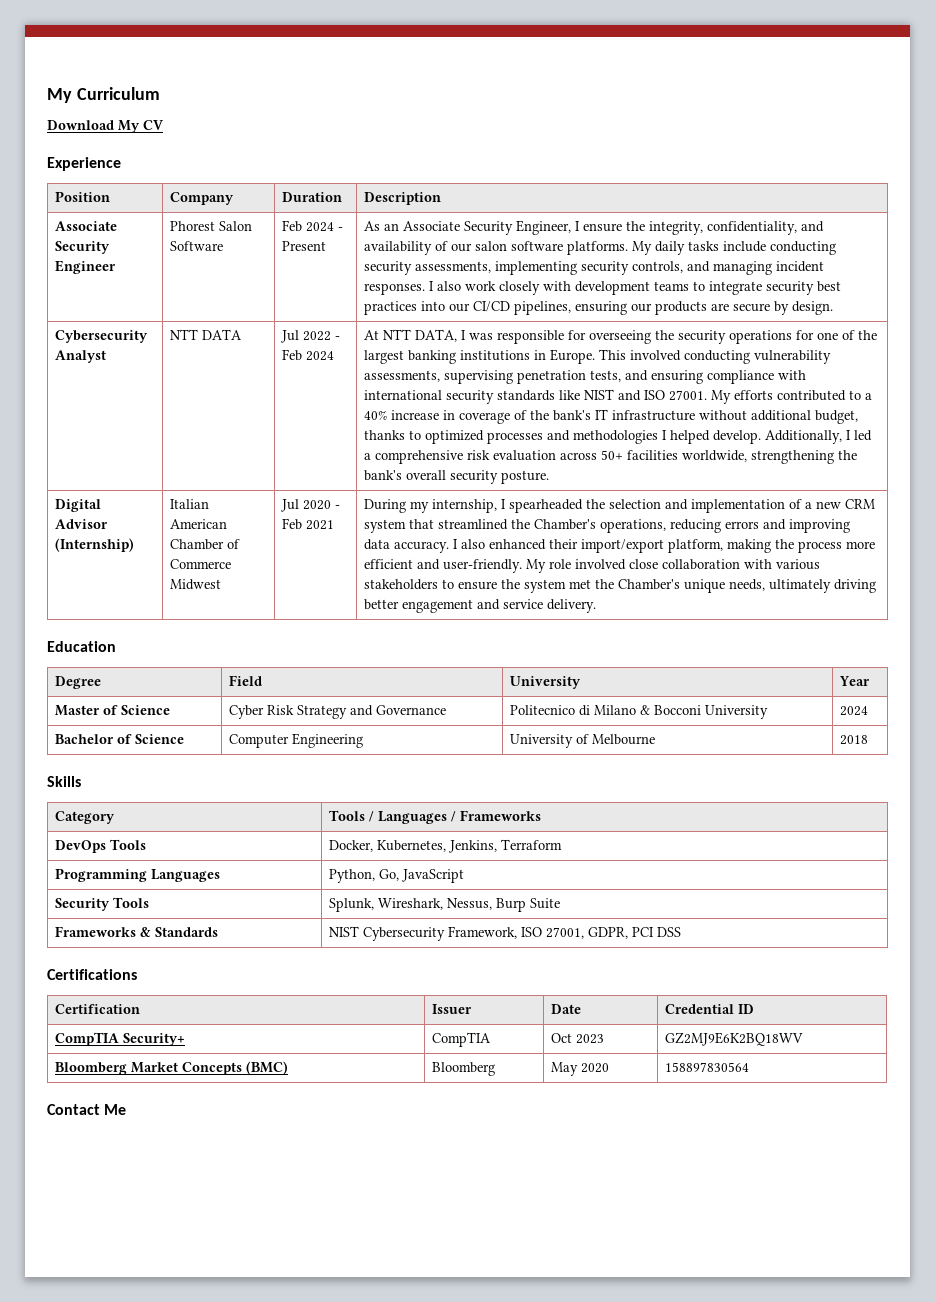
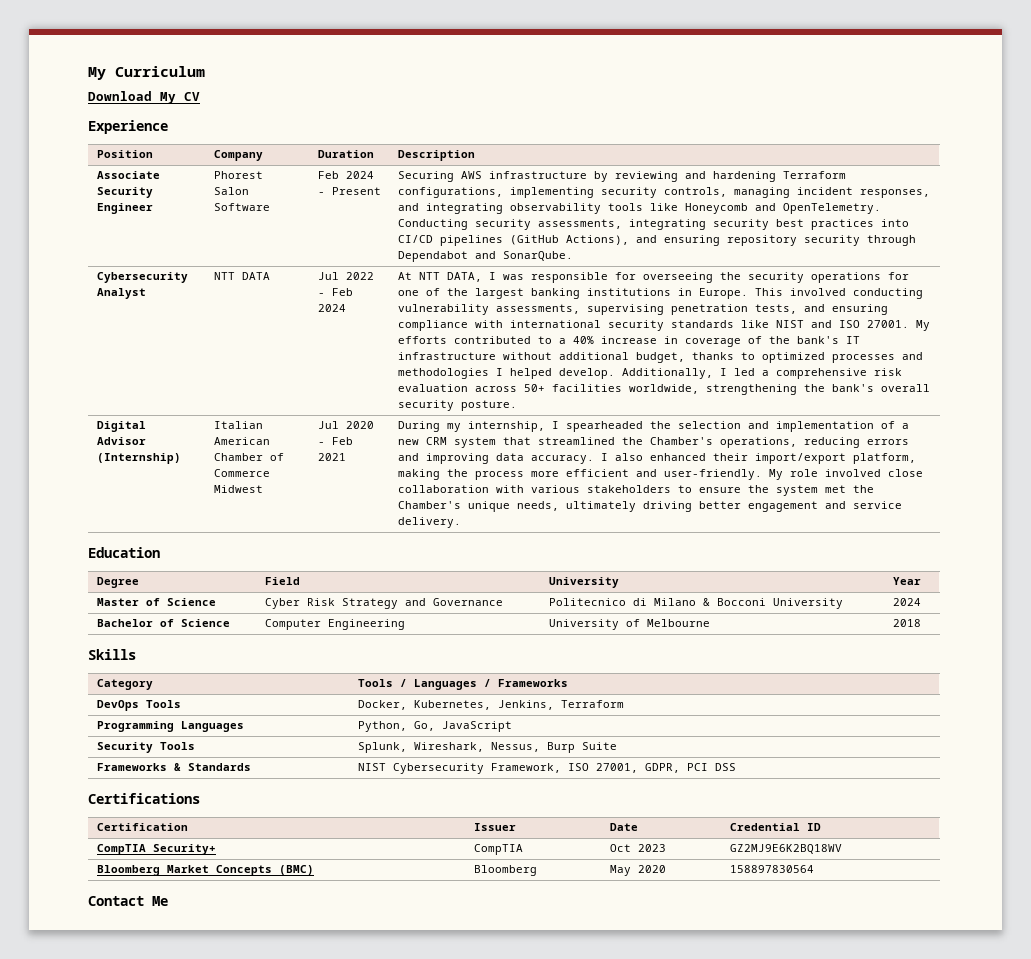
- As an Associate Security Engineer, I ensure the integrity, confidentiality, and availability of our salon software platforms. My daily tasks include conducting security assessments, implementing security controls, and managing incident responses. I also work closely with development teams to integrate security best practices into our CI/CD pipelines, ensuring our products are secure by design.
+ Securing AWS infrastructure by reviewing and hardening Terraform configurations, implementing security controls, managing incident responses, and integrating observability tools like Honeycomb and OpenTelemetry. Conducting security assessments, integrating security best practices into CI/CD pipelines (GitHub Actions), and ensuring repository security through Dependabot and SonarQube.

